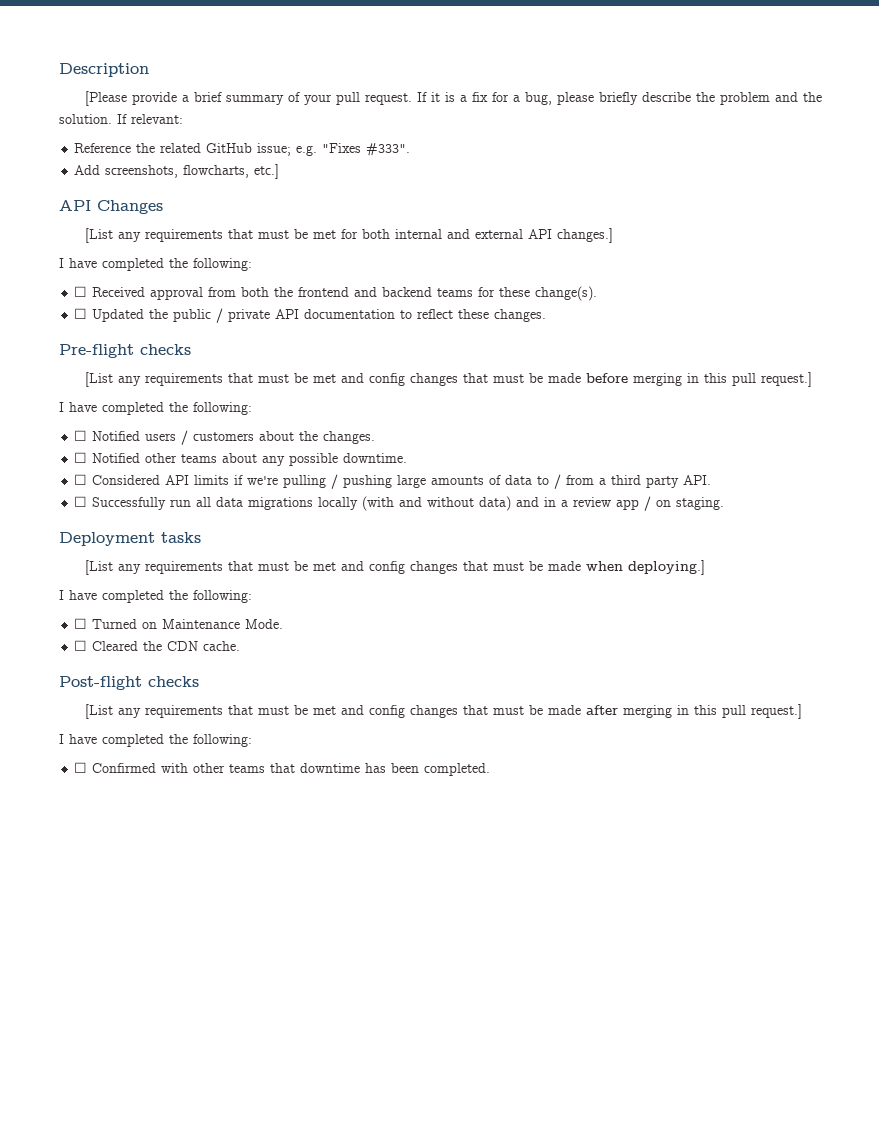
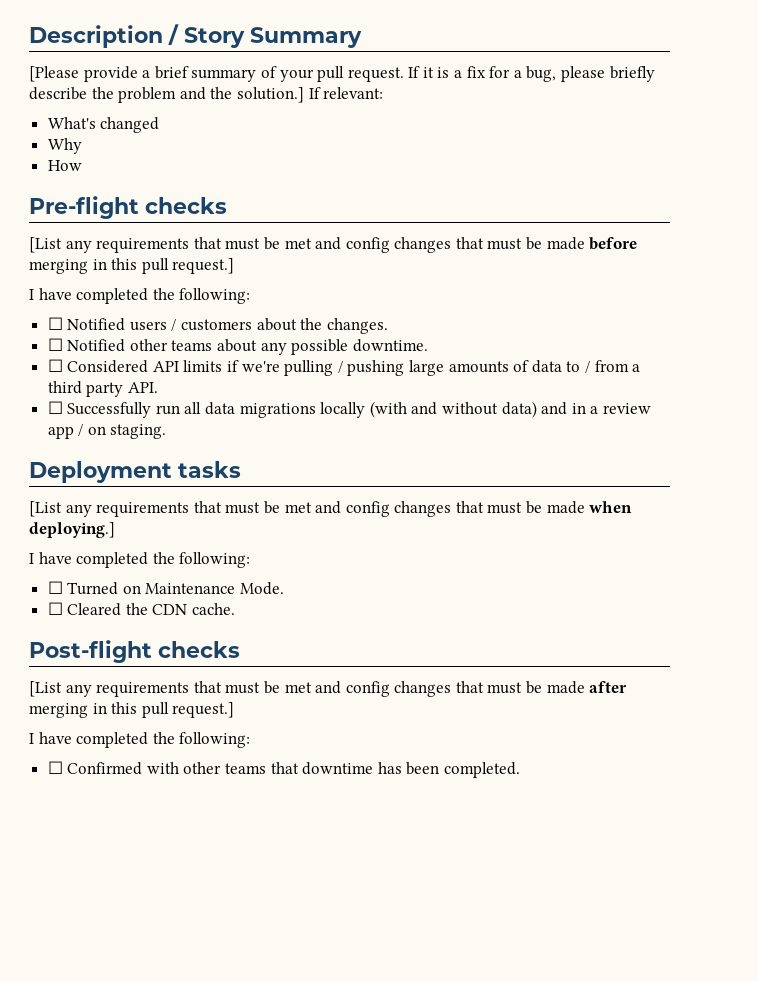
- Description
+ Description / Story Summary
- If it is a fix for a bug, please briefly describe the problem and the solution.
+ If it is a fix for a bug, please briefly describe the problem and the solution.]
- Reference the related GitHub issue; e.g. "Fixes #333".
- Add screenshots, flowcharts, etc.]
- API Changes
- [List any requirements that must be met for both internal and external API changes.]
- I have completed the following:
- ☐ Received approval from both the frontend and backend teams for these change(s).
- ☐ Updated the public / private API documentation to reflect these changes.
+ What's changed
+ Why
+ How

